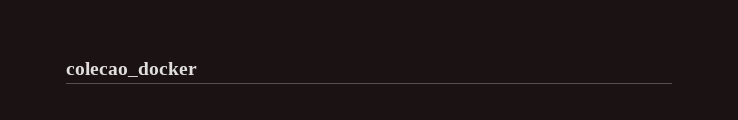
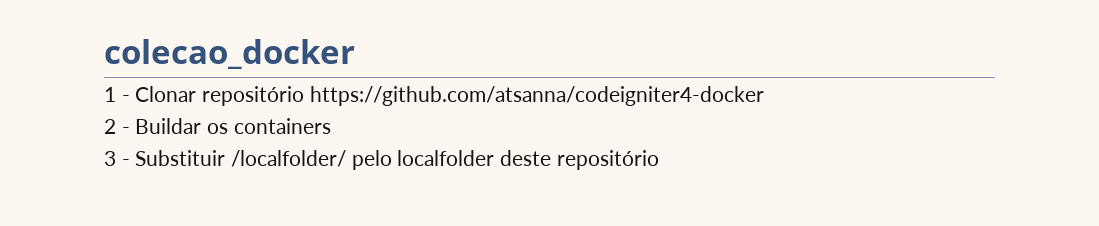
+ 1 - Clonar repositório https://github.com/atsanna/codeigniter4-docker
+ 2 - Buildar os containers
+ 3 - Substituir /localfolder/ pelo localfolder deste repositório

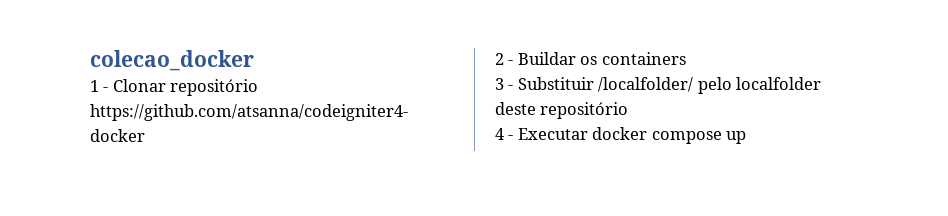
+ 4 - Executar docker compose up

